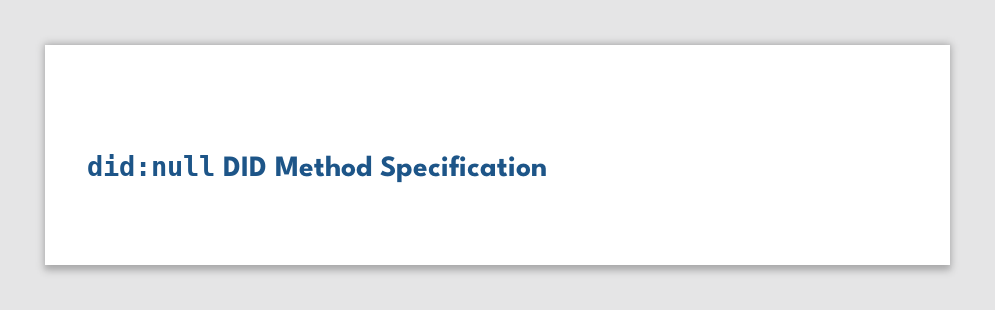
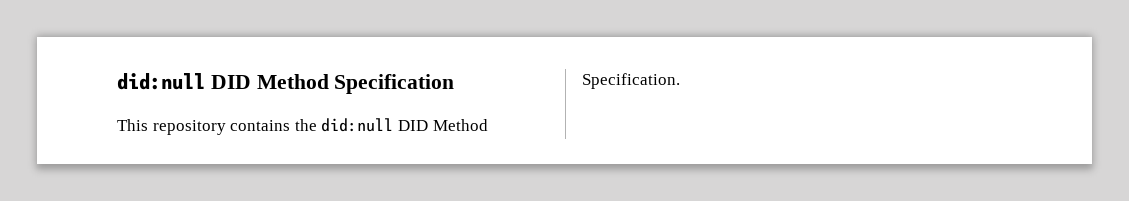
+ This repository contains the did:null DID Method Specification.

